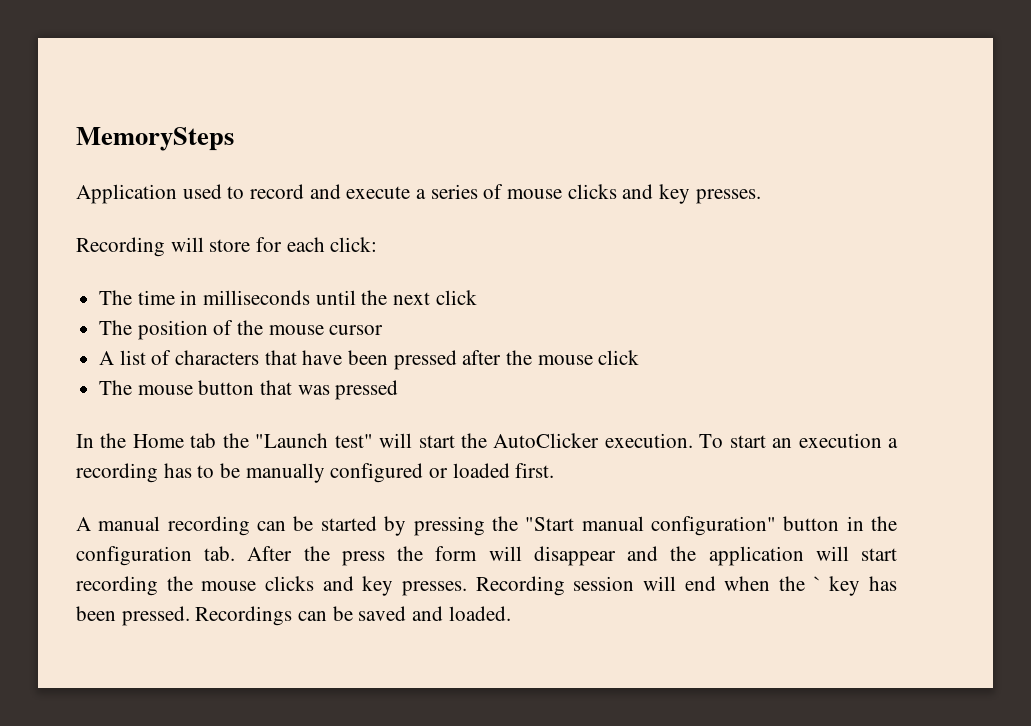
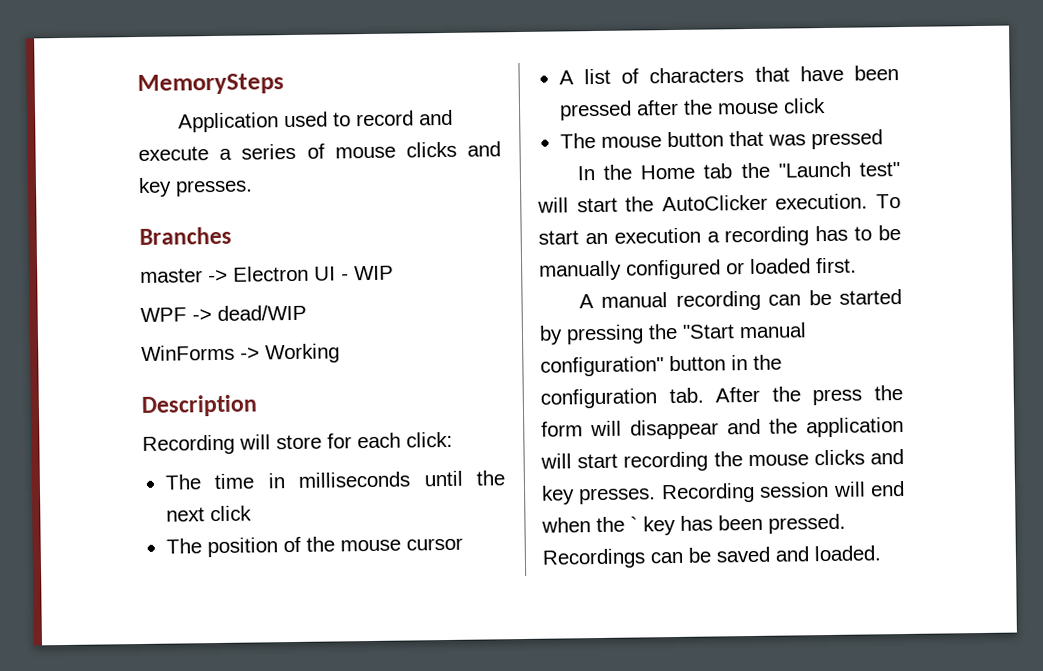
+ Branches
+ master -> Electron UI - WIP
+ WPF -> dead/WIP
+ WinForms -> Working
+ Description

